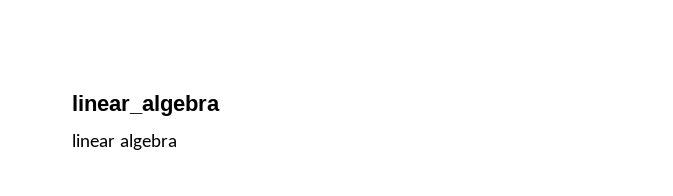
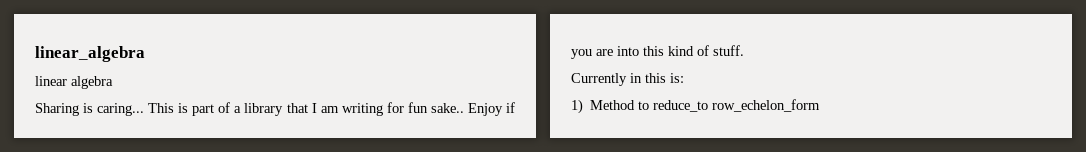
+ Sharing is caring... This is part of a library that I am writing for fun sake.. Enjoy if you are into this kind of stuff.
+ Currently in this is:
+ 1) Method to reduce_to row_echelon_form

